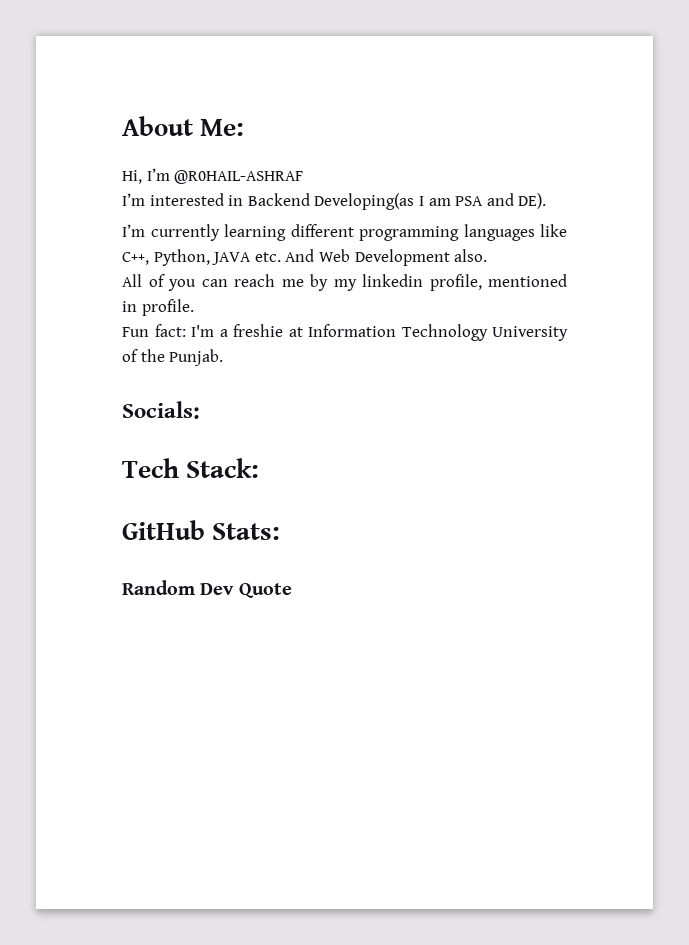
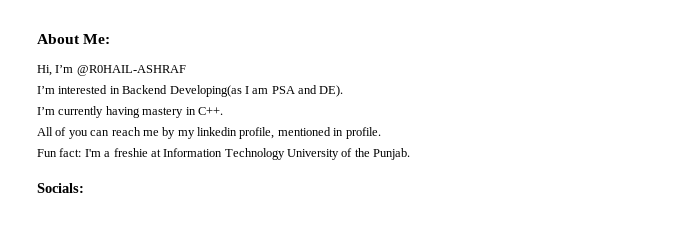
- I’m currently learning different programming languages like C++, Python, JAVA etc. And Web Development also.
+ I’m currently having mastery in C++.
- Tech Stack:
- GitHub Stats:
- Random Dev Quote

